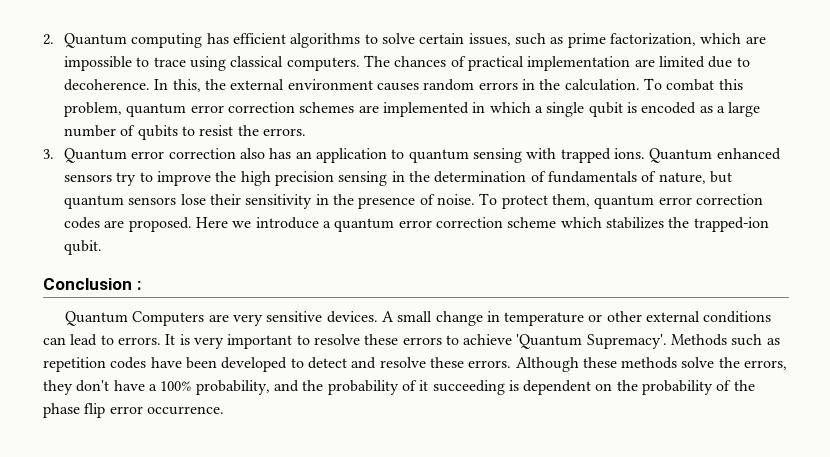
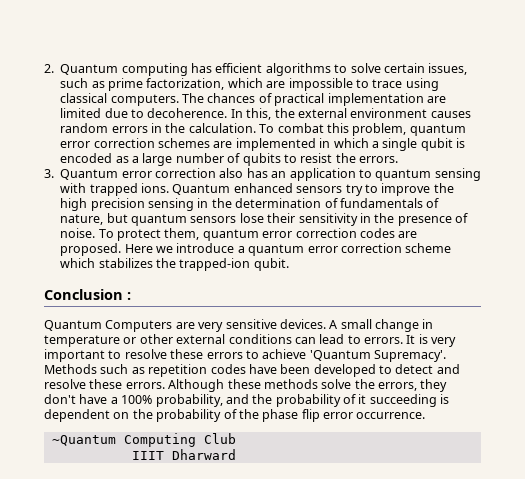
+ ~Quantum Computing Club
+ IIIT Dharward

